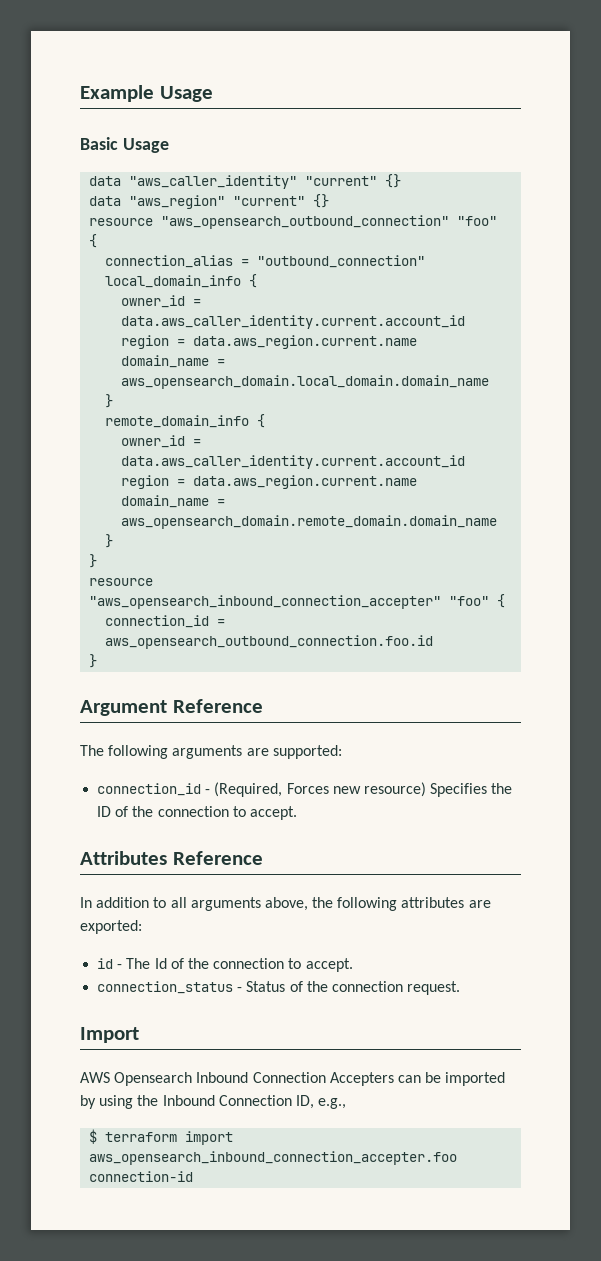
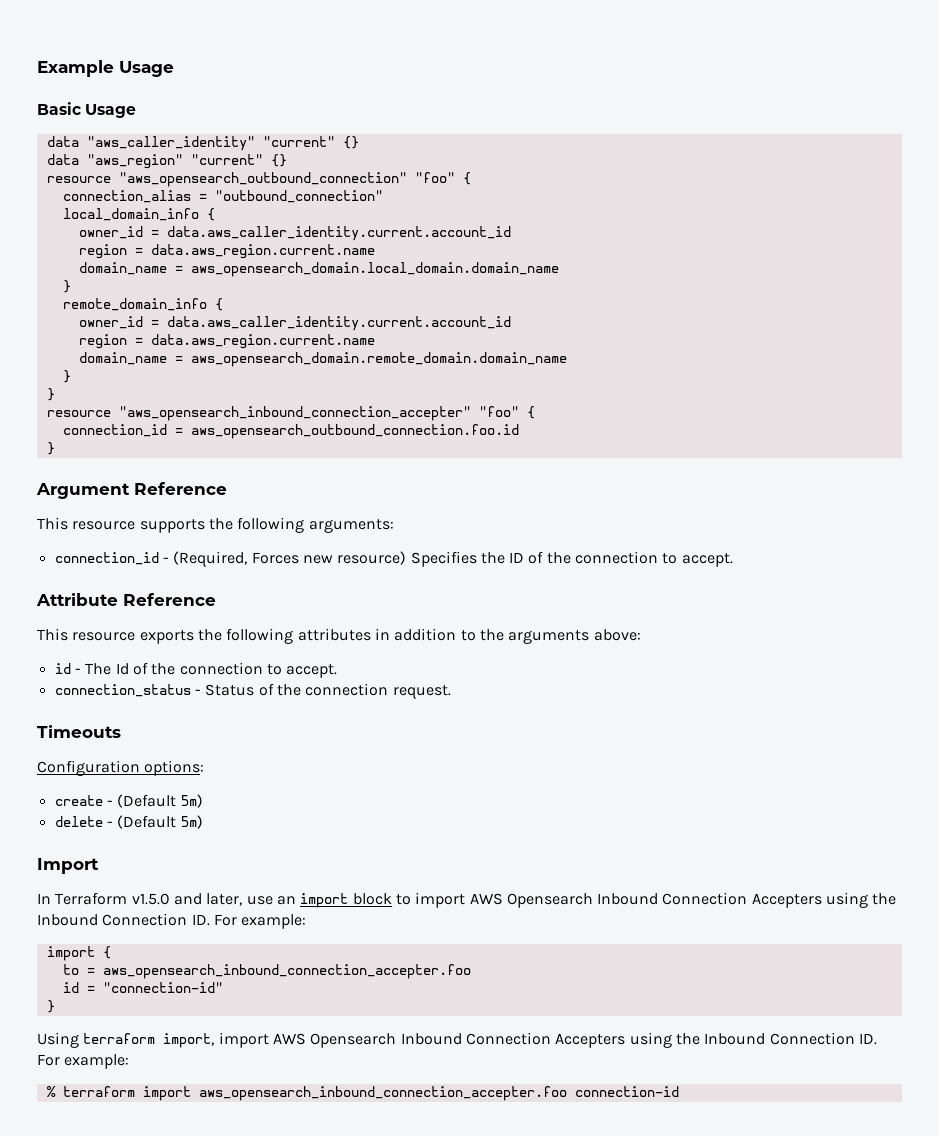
- The following arguments are supported:
+ This resource supports the following arguments:
- Attributes Reference
- In addition to all arguments above, the following attributes are exported:
+ Attribute Reference
+ This resource exports the following attributes in addition to the arguments above:
+ Timeouts
+ Configuration options:
+ create - (Default 5m)
+ delete - (Default 5m)
  Import
- AWS Opensearch Inbound Connection Accepters can be imported by using the Inbound Connection ID, e.g.,
- $ terraform import aws_opensearch_inbound_connection_accepter.foo connection-id
+ In Terraform v1.5.0 and later, use an import block to import AWS Opensearch Inbound Connection Accepters using the Inbound Connection ID. For example:
+ import {
+ to = aws_opensearch_inbound_connection_accepter.foo
+ id = "connection-id"
+ }
+ Using terraform import, import AWS Opensearch Inbound Connection Accepters using the Inbound Connection ID. For example:
+ % terraform import aws_opensearch_inbound_connection_accepter.foo connection-id

